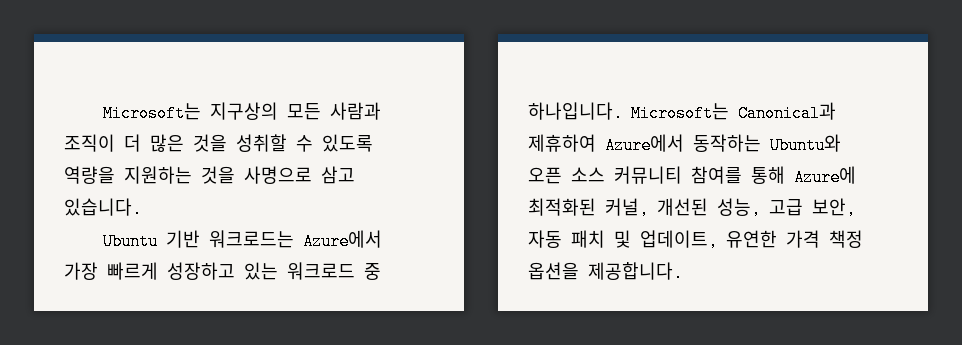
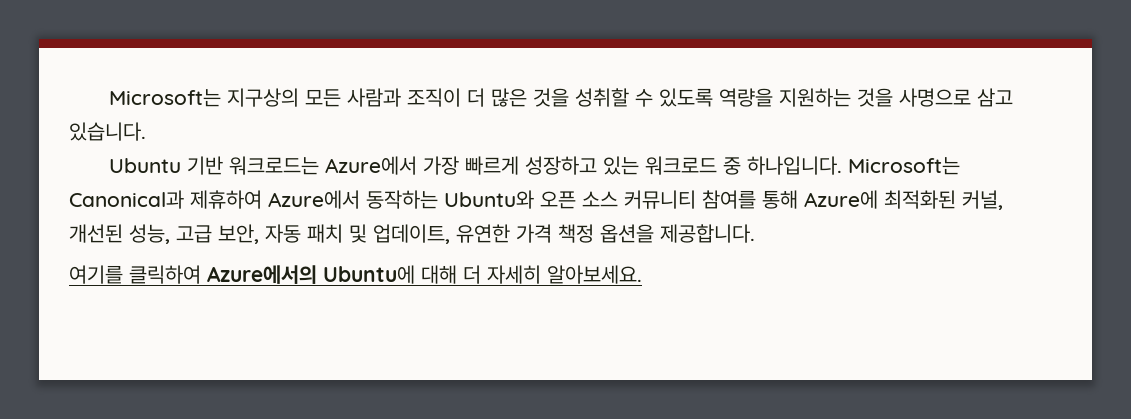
+ 여기를 클릭하여 Azure에서의 Ubuntu에 대해 더 자세히 알아보세요.

